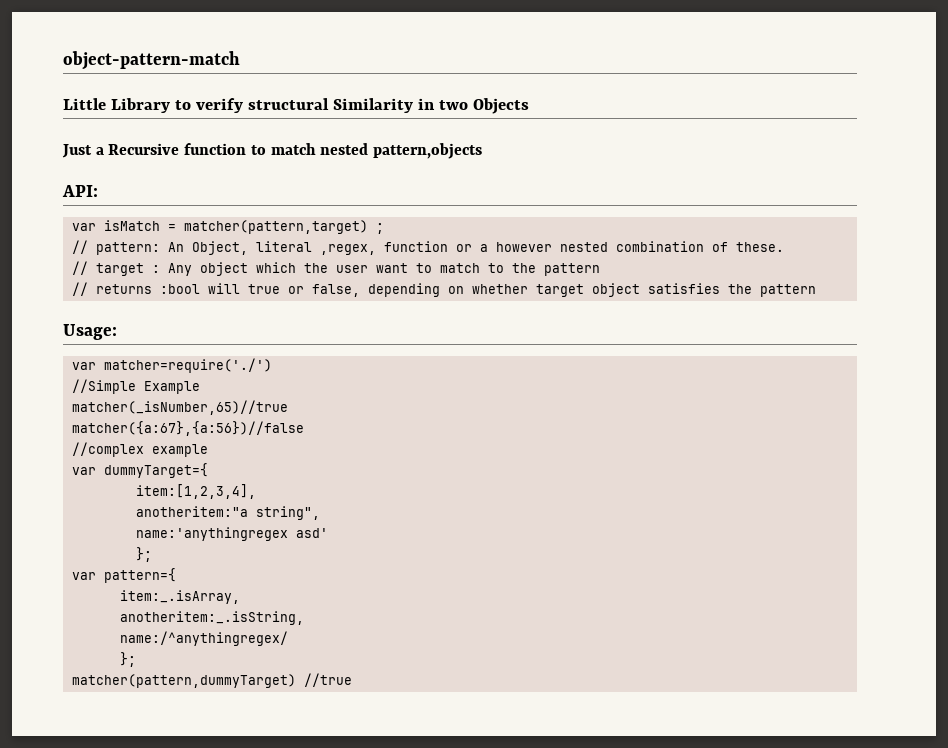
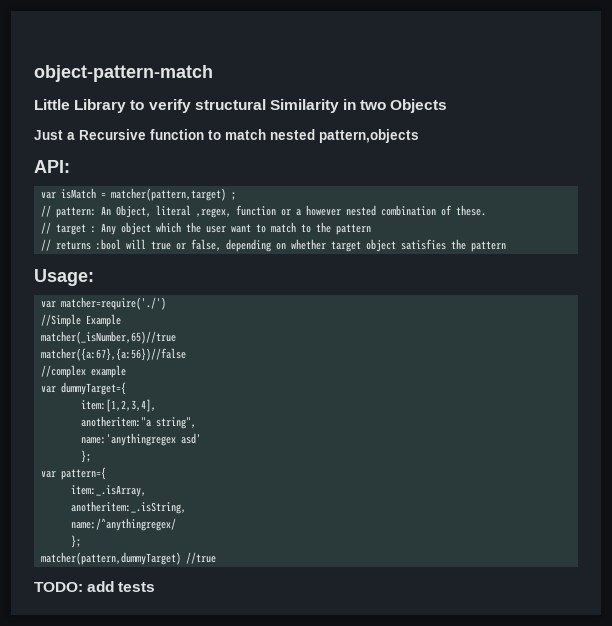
+ TODO: add tests

